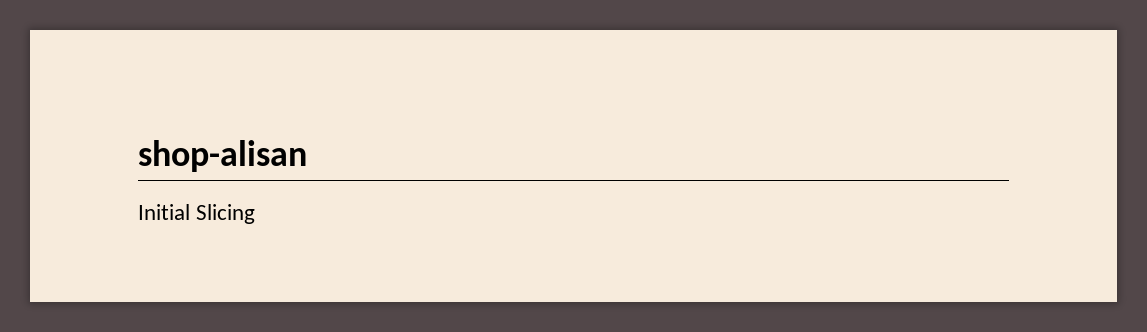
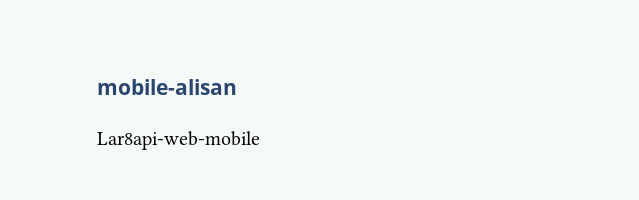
- shop-alisan
- Initial Slicing
+ mobile-alisan
+ Lar8api-web-mobile

